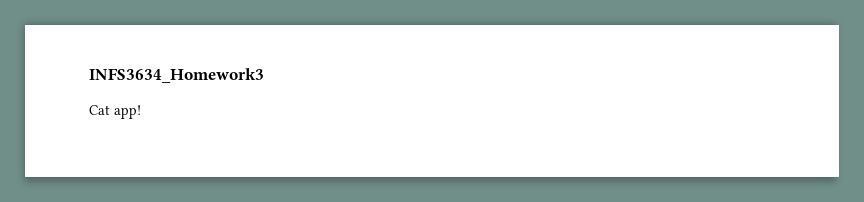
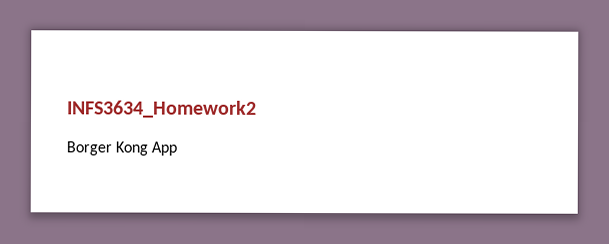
- INFS3634_Homework3
- Cat app!
+ INFS3634_Homework2
+ Borger Kong App

